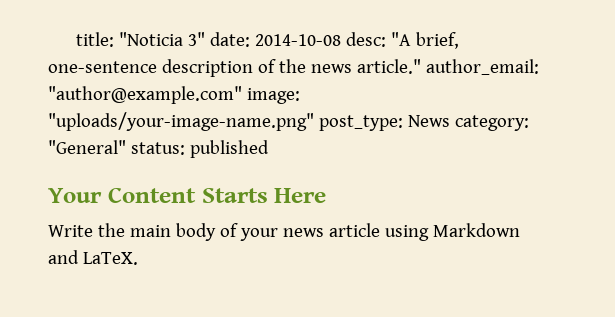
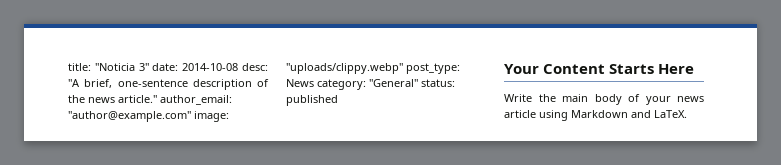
- title: "Noticia 3" date: 2014-10-08 desc: "A brief, one-sentence description of the news article." author_email: "author@example.com" image: "uploads/your-image-name.png" post_type: News category: "General" status: published
+ title: "Noticia 3" date: 2014-10-08 desc: "A brief, one-sentence description of the news article." author_email: "author@example.com" image: "uploads/clippy.webp" post_type: News category: "General" status: published

